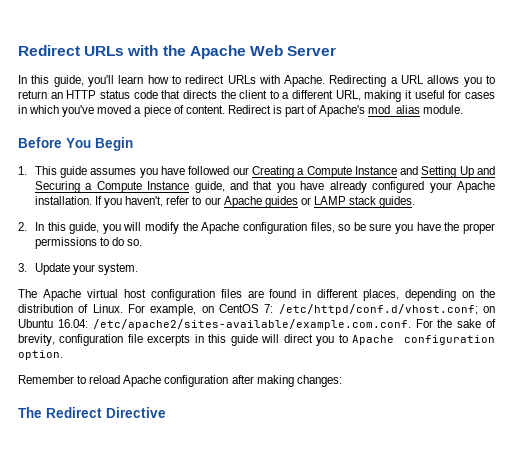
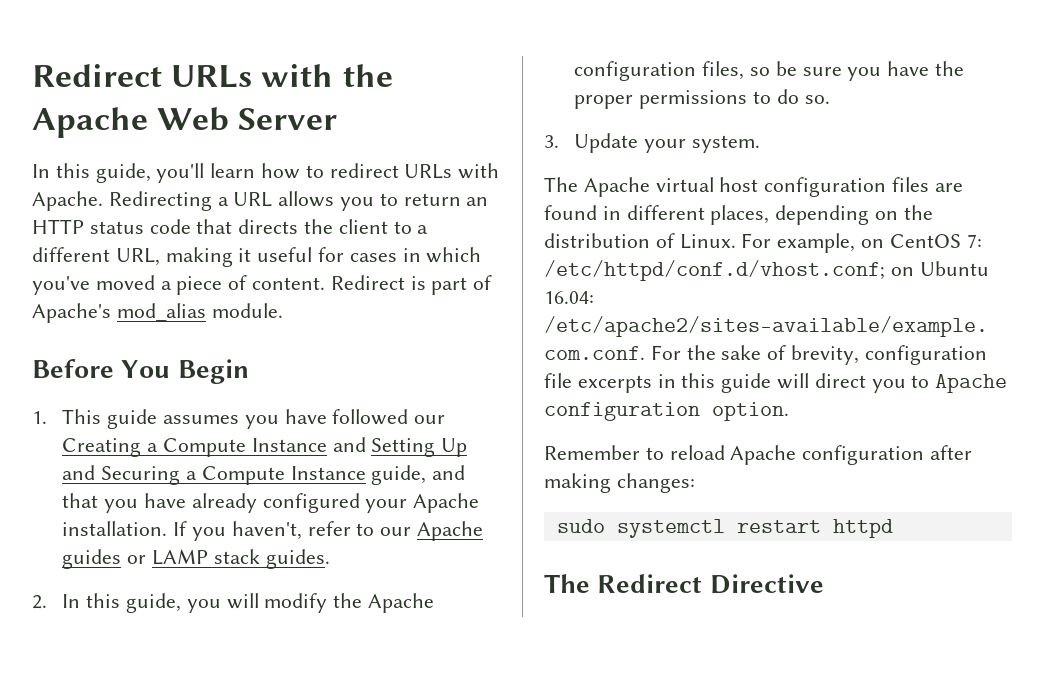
+ sudo systemctl restart httpd

